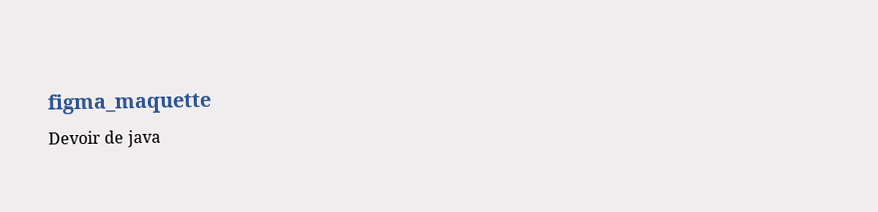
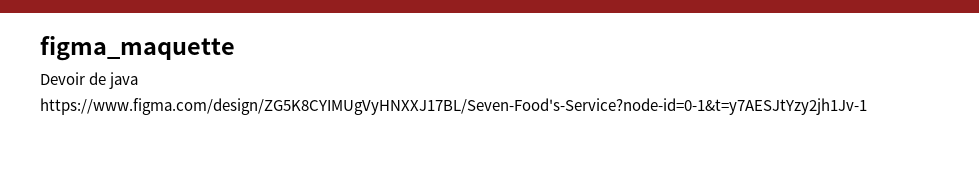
+ https://www.figma.com/design/ZG5K8CYIMUgVyHNXXJ17BL/Seven-Food's-Service?node-id=0-1&t=y7AESJtYzy2jh1Jv-1

